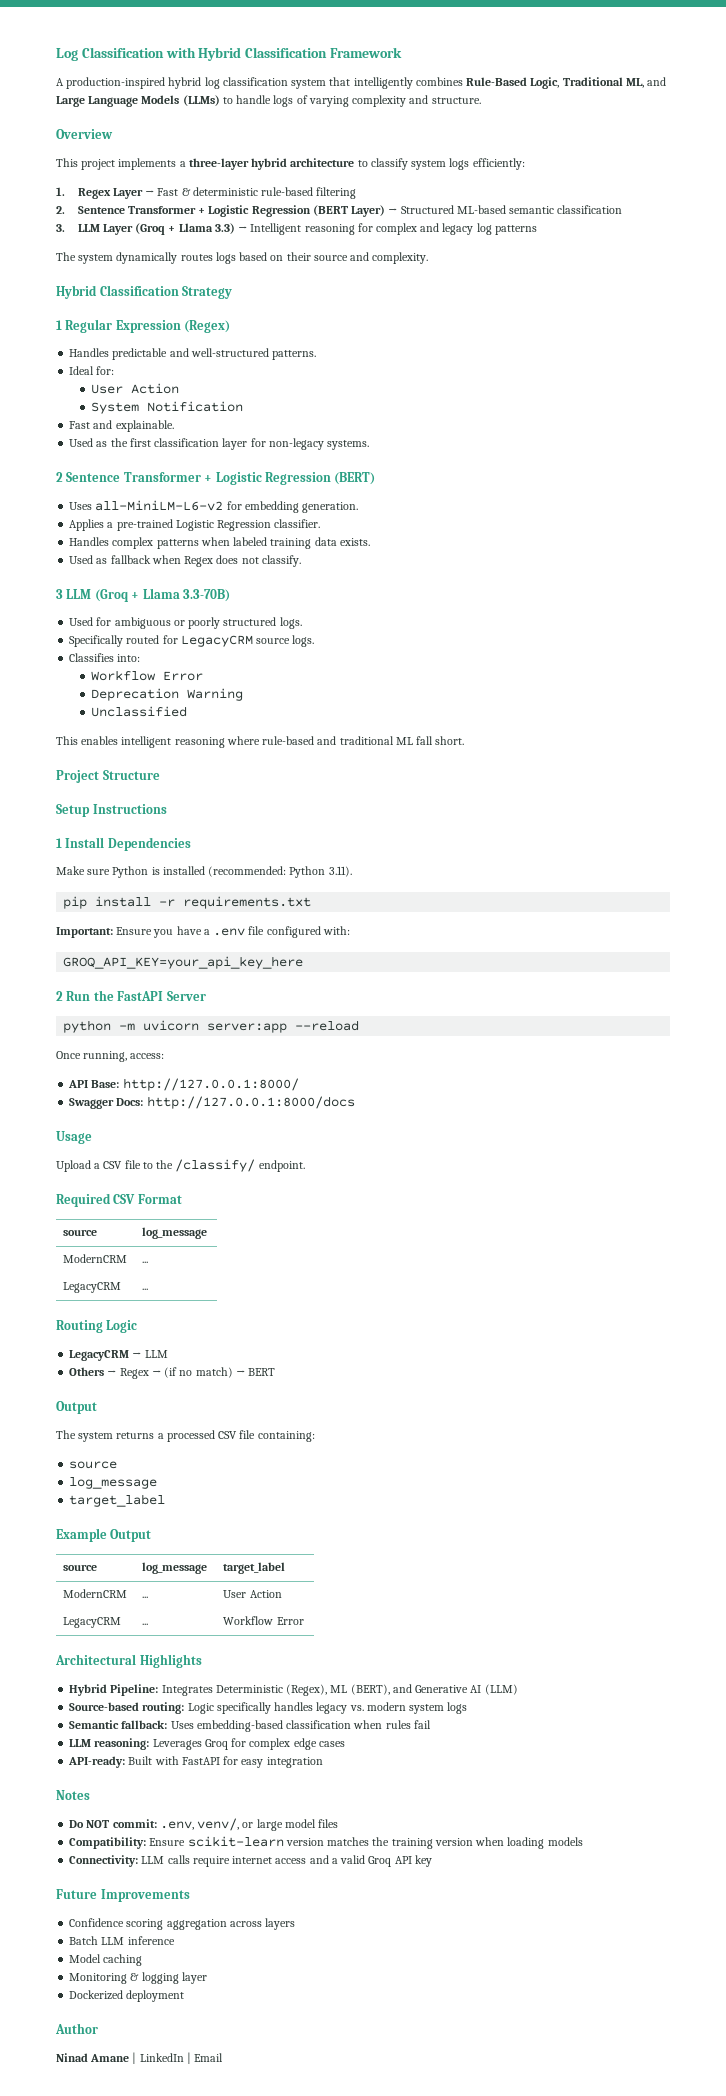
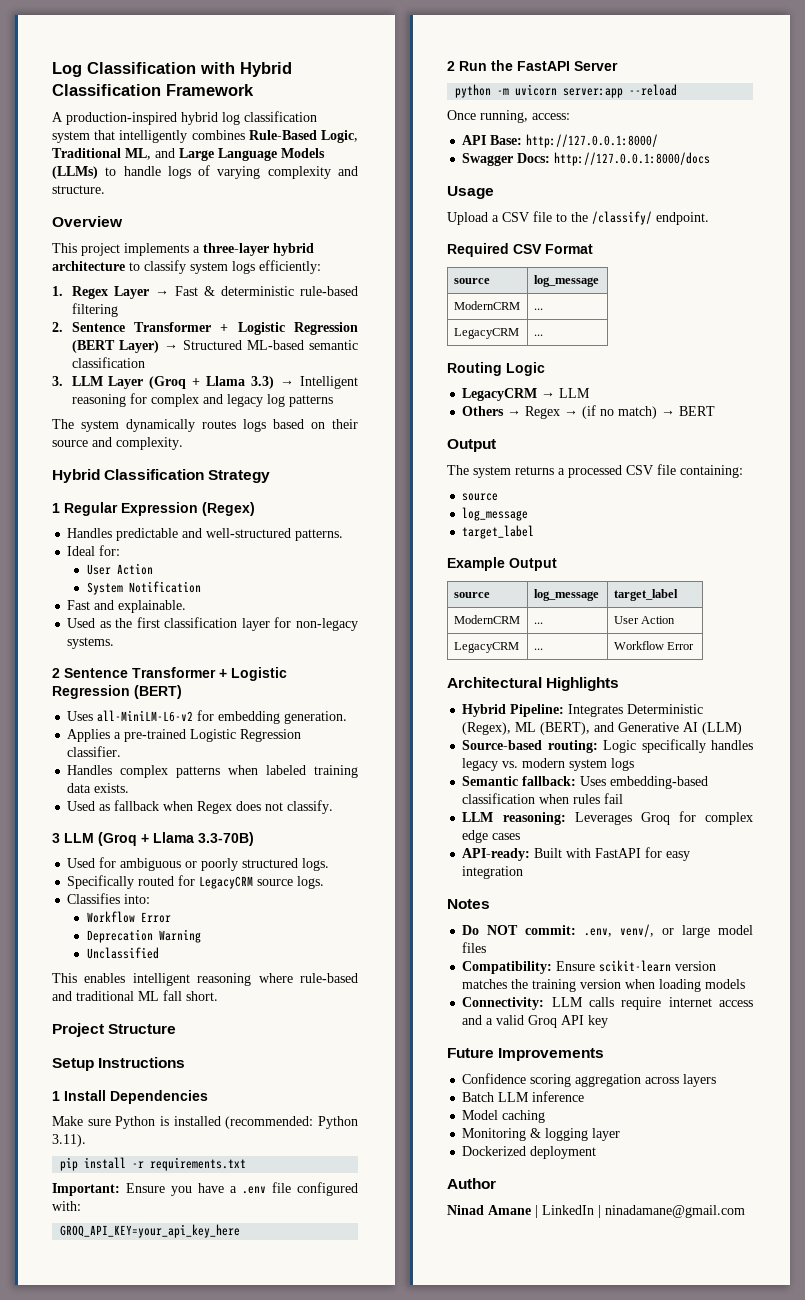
- Ninad Amane | LinkedIn | Email
+ Ninad Amane | LinkedIn | ninadamane@gmail.com

